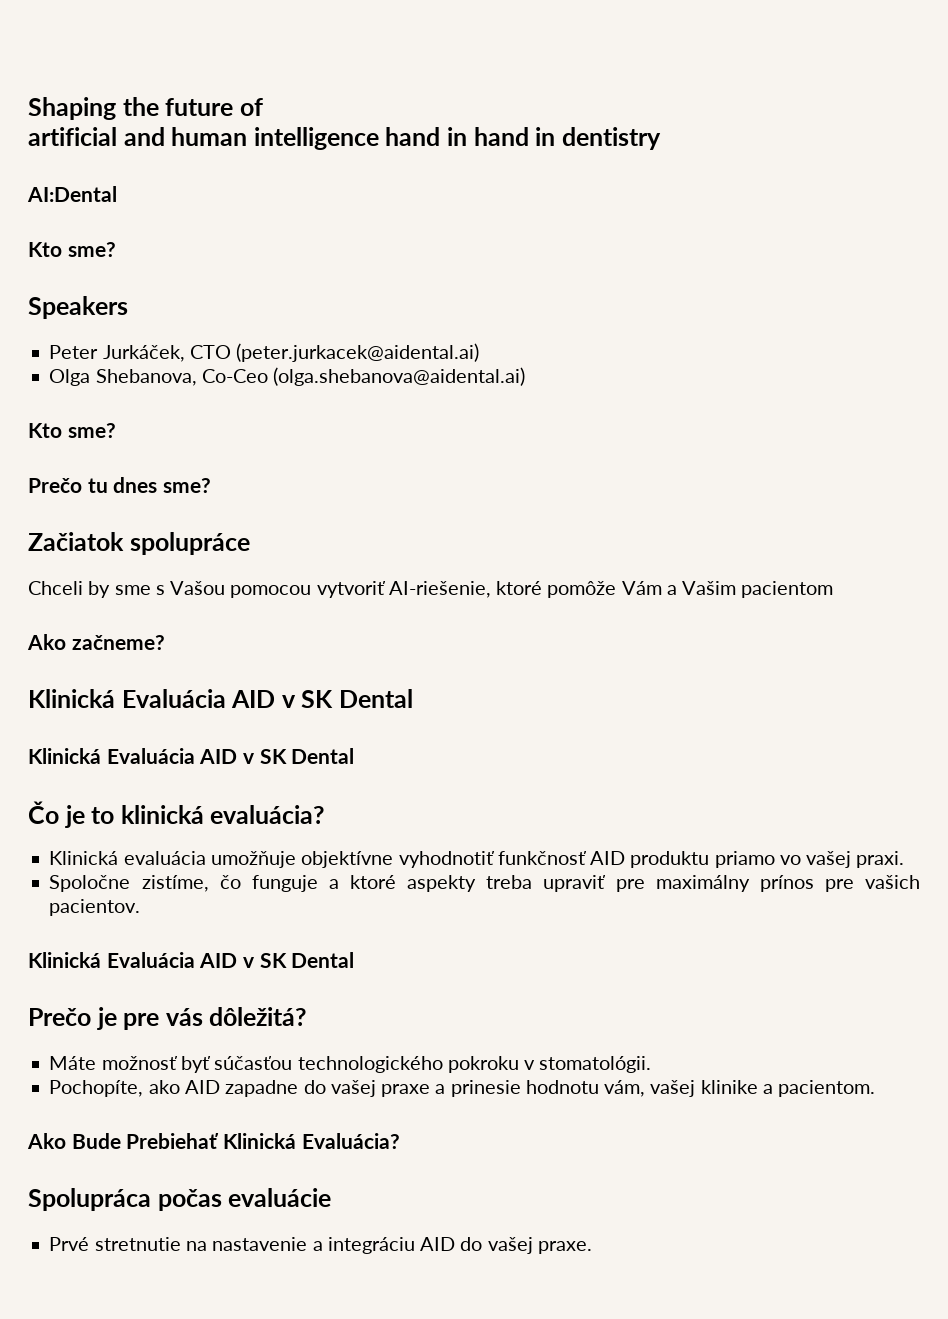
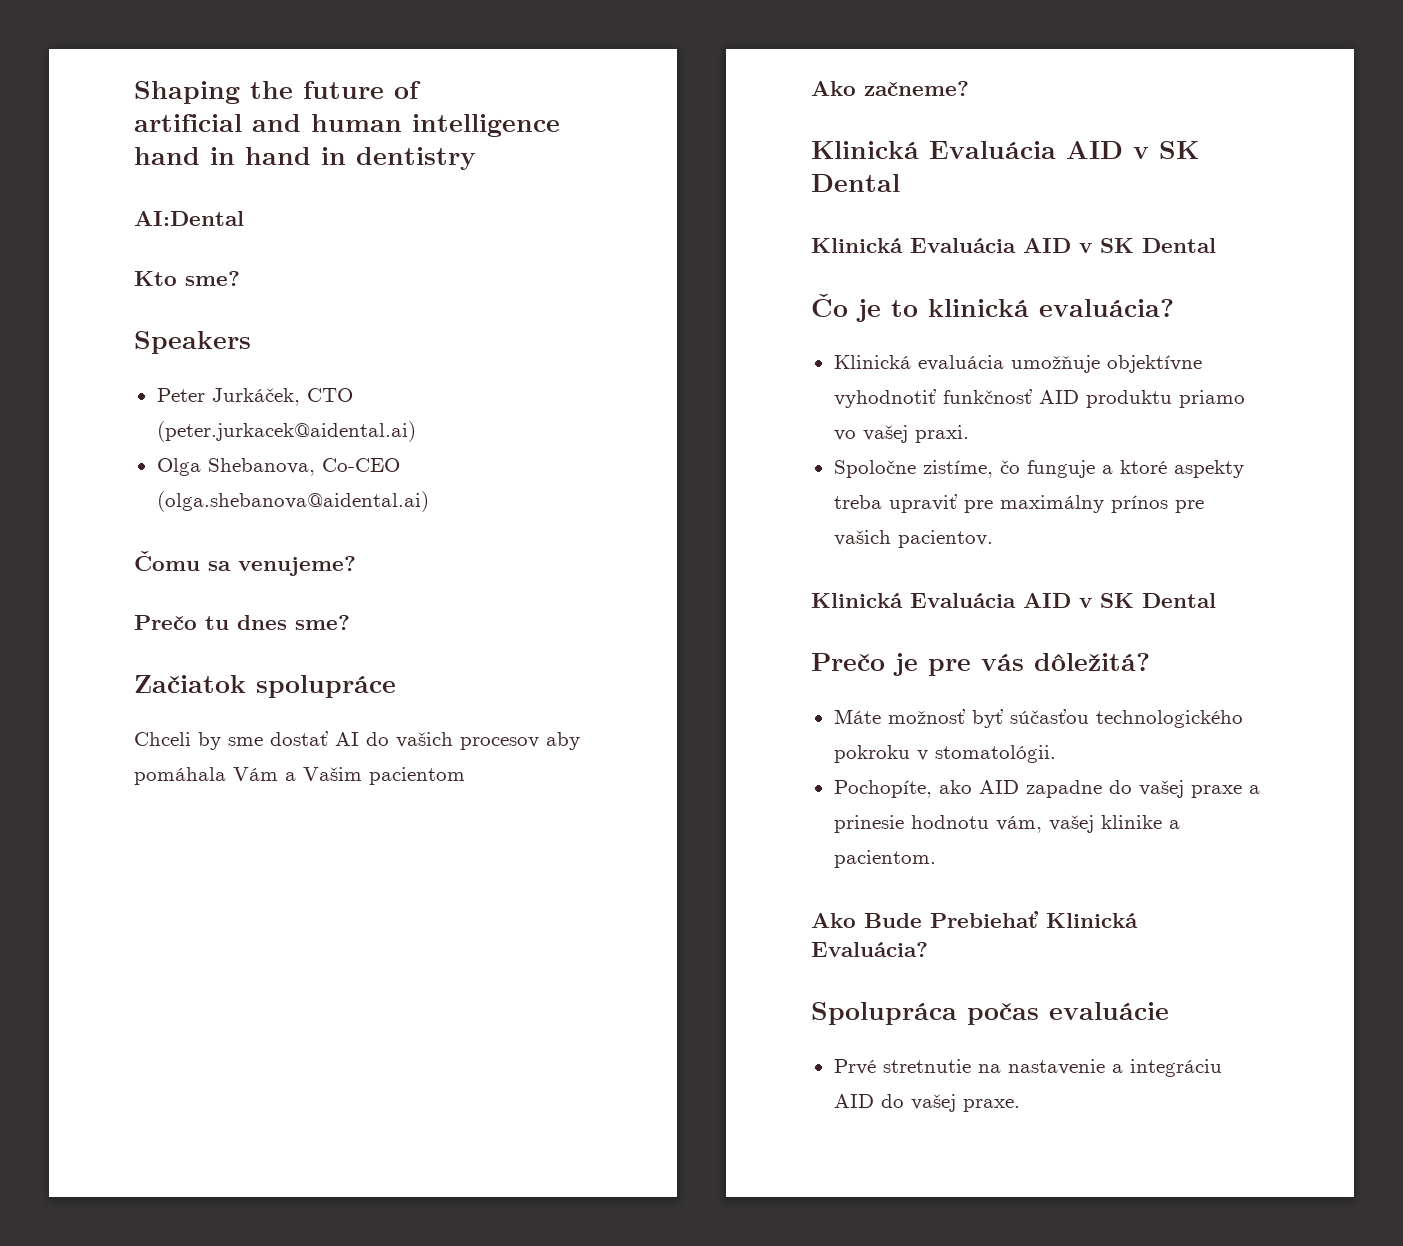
- Olga Shebanova, Co-Ceo (olga.shebanova@aidental.ai)
- Kto sme?
+ Olga Shebanova, Co-CEO (olga.shebanova@aidental.ai)
+ Čomu sa venujeme?
- Chceli by sme s Vašou pomocou vytvoriť AI-riešenie, ktoré pomôže Vám a Vašim pacientom
+ Chceli by sme dostať AI do vašich procesov aby pomáhala Vám a Vašim pacientom

